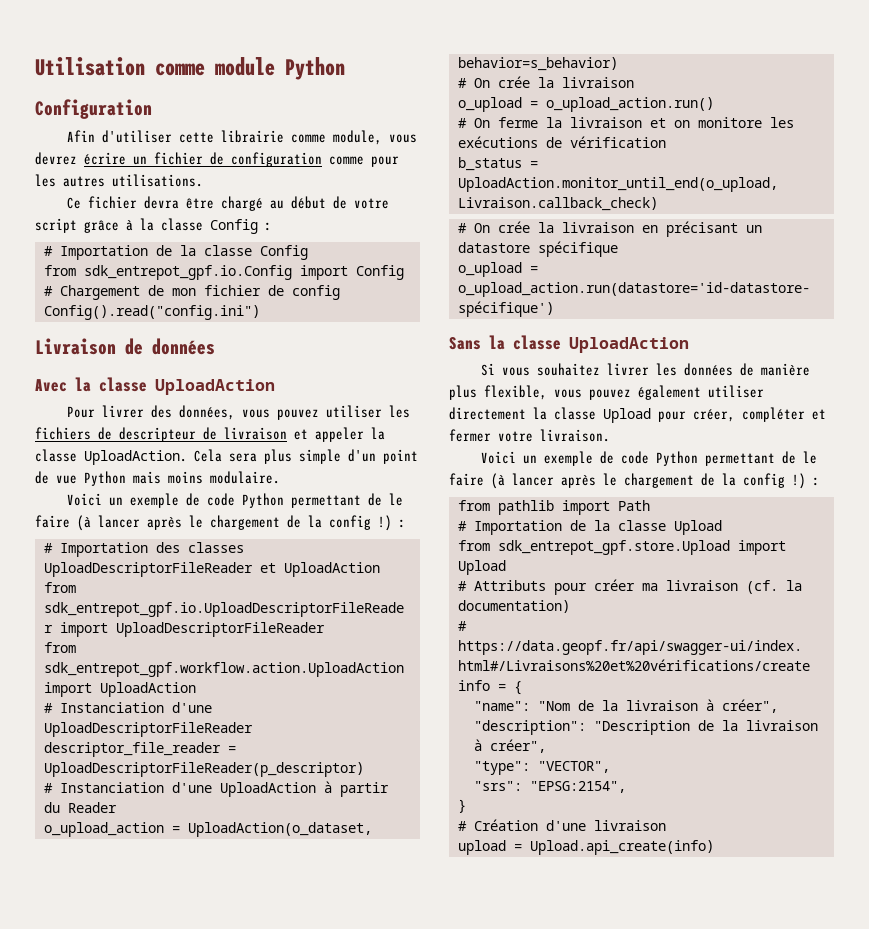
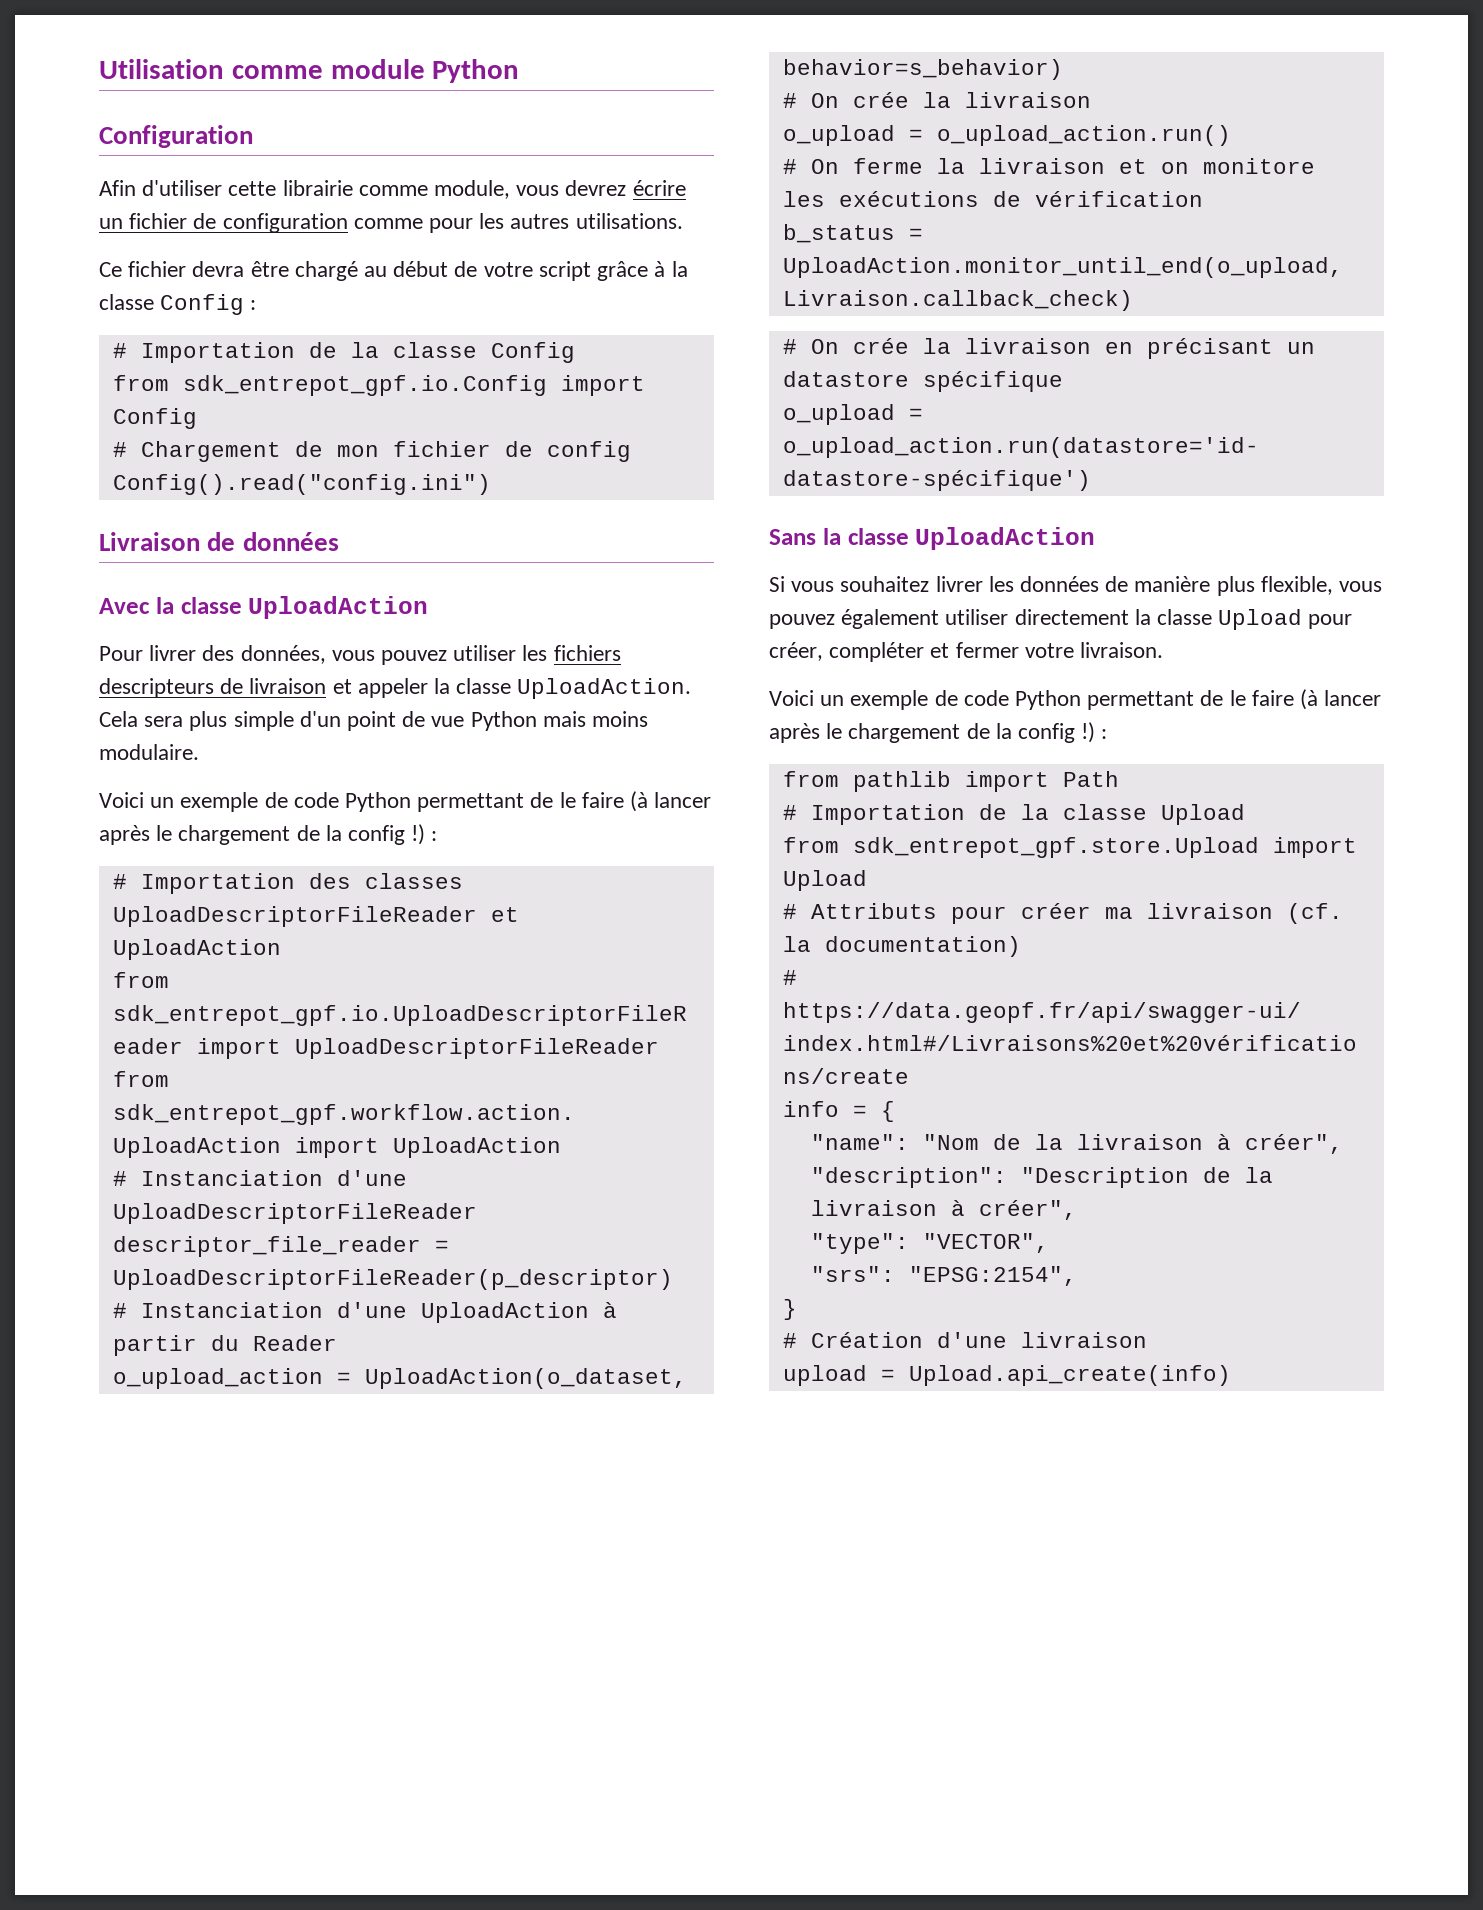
- Pour livrer des données, vous pouvez utiliser les fichiers de descripteur de livraison et appeler la classe UploadAction.
+ Pour livrer des données, vous pouvez utiliser les fichiers descripteurs de livraison et appeler la classe UploadAction.

